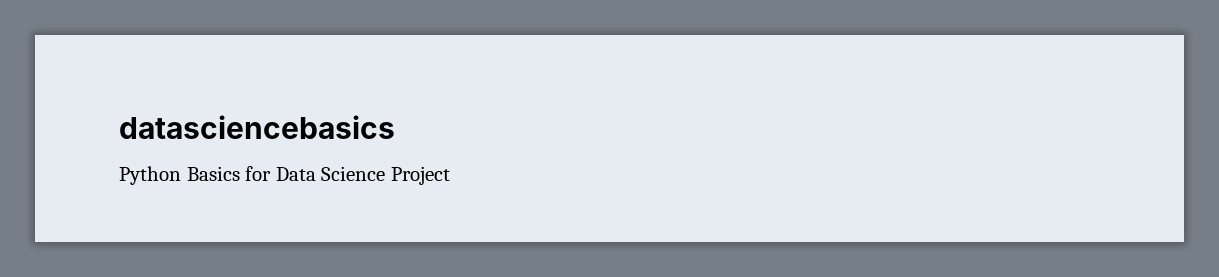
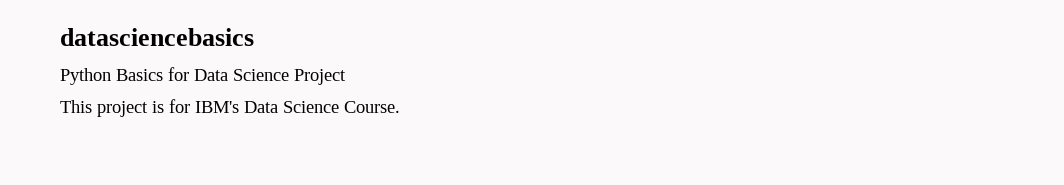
+ This project is for IBM's Data Science Course.

